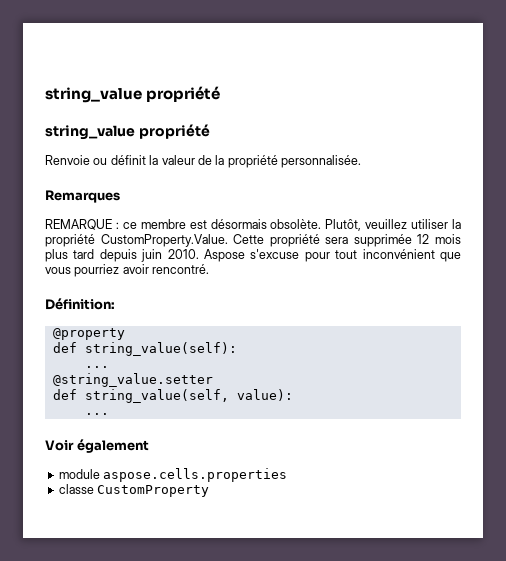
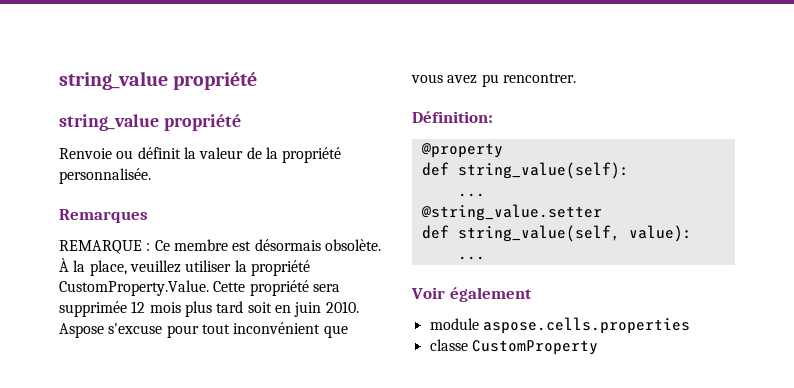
- REMARQUE : ce membre est désormais obsolète.
+ REMARQUE : Ce membre est désormais obsolète.
- Plutôt, veuillez utiliser la propriété CustomProperty.Value. Cette propriété sera supprimée 12 mois plus tard depuis juin 2010.
+ À la place, veuillez utiliser la propriété CustomProperty.Value. Cette propriété sera supprimée 12 mois plus tard soit en juin 2010.
- Aspose s'excuse pour tout inconvénient que vous pourriez avoir rencontré.
+ Aspose s'excuse pour tout inconvénient que vous avez pu rencontrer.

